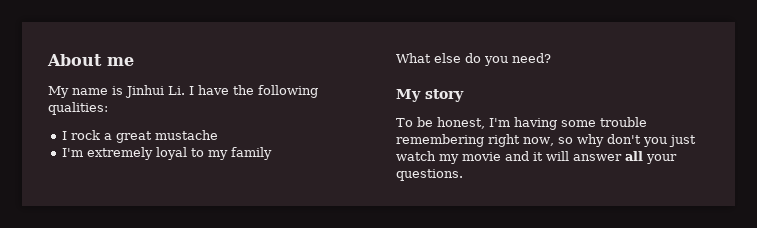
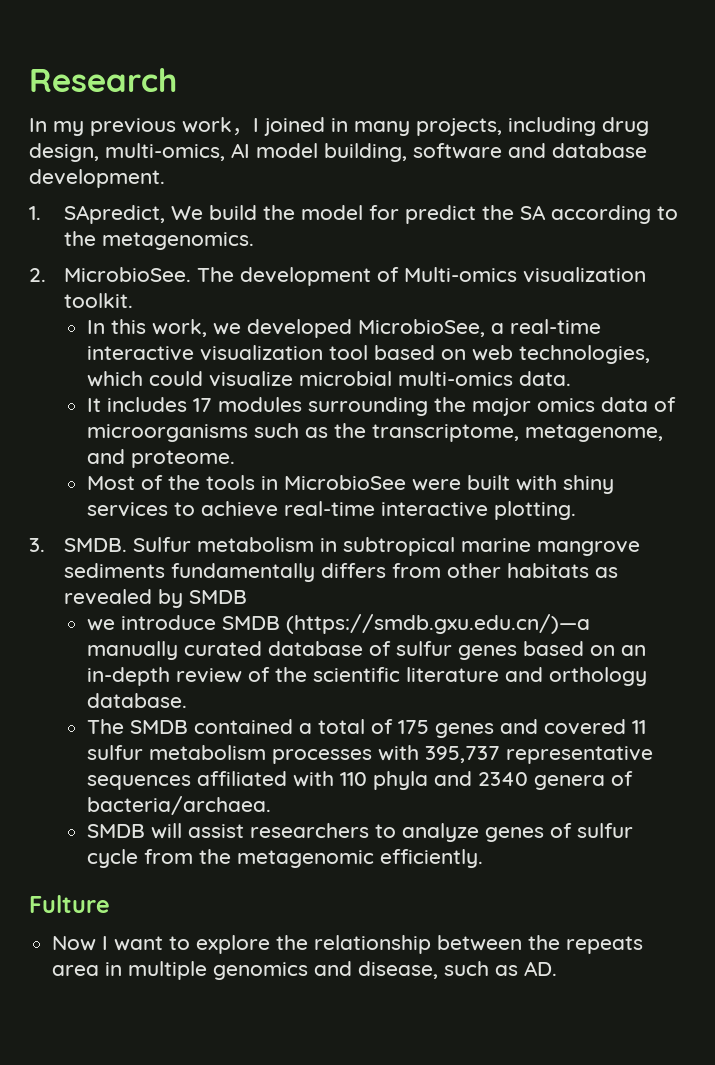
- About me
- My name is Jinhui Li. I have the following qualities:
- I rock a great mustache
- I'm extremely loyal to my family
- What else do you need?
- My story
- To be honest, I'm having some trouble remembering right now, so why don't you just watch my movie and it will answer all your questions.
+ Research
+ In my previous work，I joined in many projects, including drug design, multi-omics, AI model building, software and database development.
+ 1. SApredict, We build the model for predict the SA according to the metagenomics.
+ 2. MicrobioSee. The development of Multi-omics visualization toolkit.
+ In this work, we developed MicrobioSee, a real-time interactive visualization tool based on web technologies, which could visualize microbial multi-omics data.
+ It includes 17 modules surrounding the major omics data of microorganisms such as the transcriptome, metagenome, and proteome.
+ Most of the tools in MicrobioSee were built with shiny services to achieve real-time interactive plotting.
+ 3. SMDB. Sulfur metabolism in subtropical marine mangrove sediments fundamentally differs from other habitats as revealed by SMDB
+ we introduce SMDB (https://smdb.gxu.edu.cn/)—a manually curated database of sulfur genes based on an in-depth review of the scientific literature and orthology database.
+ The SMDB contained a total of 175 genes and covered 11 sulfur metabolism processes with 395,737 representative sequences affiliated with 110 phyla and 2340 genera of bacteria/archaea.
+ SMDB will assist researchers to analyze genes of sulfur cycle from the metagenomic efficiently.
+ Fulture
+ Now I want to explore the relationship between the repeats area in multiple genomics and disease, such as AD.

